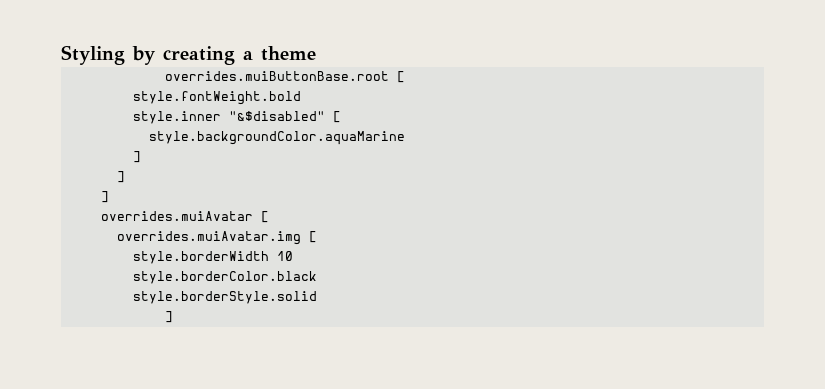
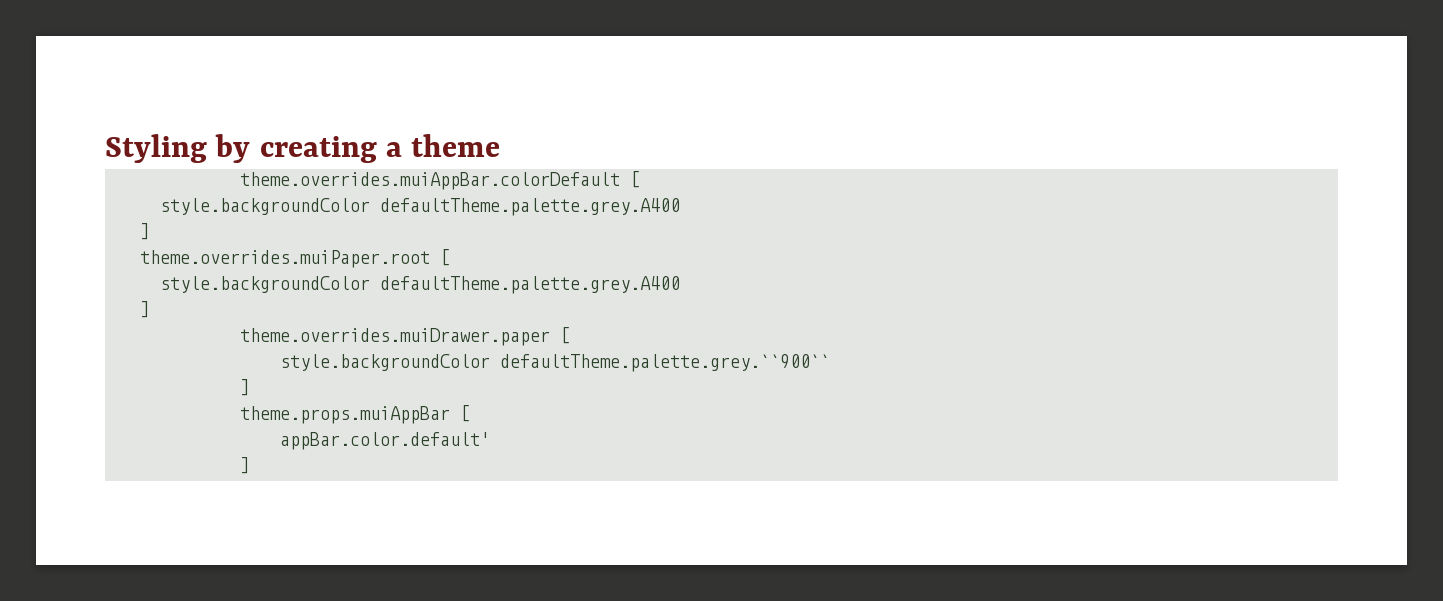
- overrides.muiButtonBase.root [
- style.fontWeight.bold
- style.inner "&$disabled" [
- style.backgroundColor.aquaMarine
+ theme.overrides.muiAppBar.colorDefault [
+ style.backgroundColor defaultTheme.palette.grey.A400
  ]
+ theme.overrides.muiPaper.root [
+ style.backgroundColor defaultTheme.palette.grey.A400
  ]
+ theme.overrides.muiDrawer.paper [
+ style.backgroundColor defaultTheme.palette.grey.``900``
  ]
- overrides.muiAvatar [
- overrides.muiAvatar.img [
- style.borderWidth 10
- style.borderColor.black
- style.borderStyle.solid
+ theme.props.muiAppBar [
+ appBar.color.default'

